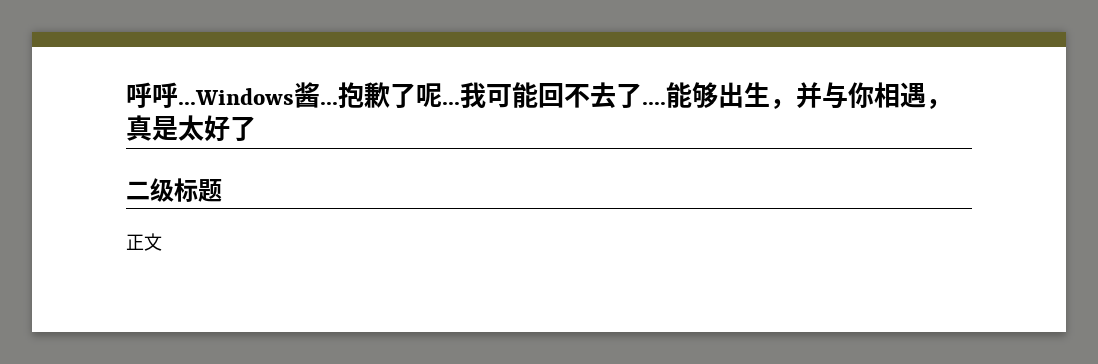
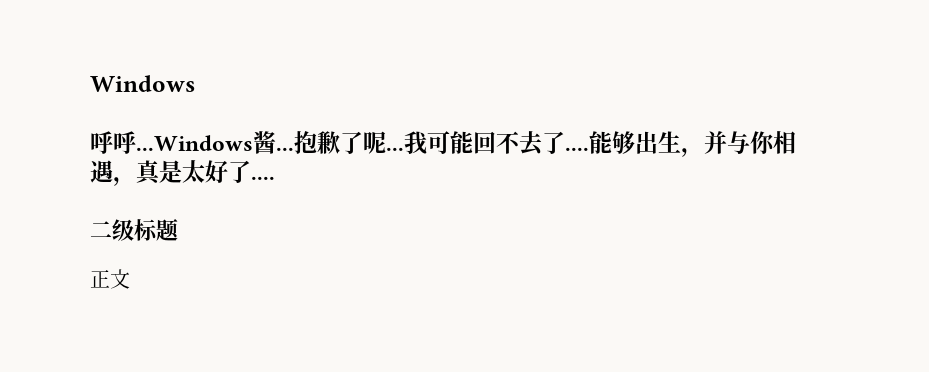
+ Windows
- 能够出生，并与你相遇，真是太好了
+ 能够出生，并与你相遇，真是太好了....

